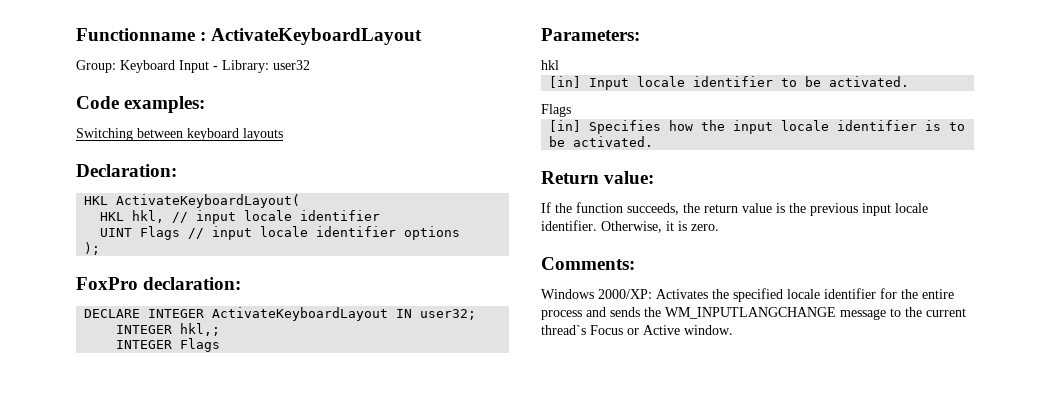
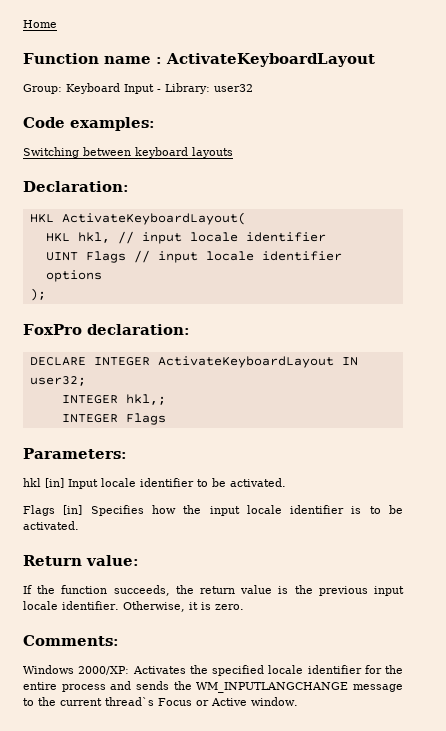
- Functionname : ActivateKeyboardLayout
+ Home
+ Function name : ActivateKeyboardLayout
- hkl
- [in] Input locale identifier to be activated.
- Flags
- [in] Specifies how the input locale identifier is to be activated.
+ hkl [in] Input locale identifier to be activated.
+ Flags [in] Specifies how the input locale identifier is to be activated.

